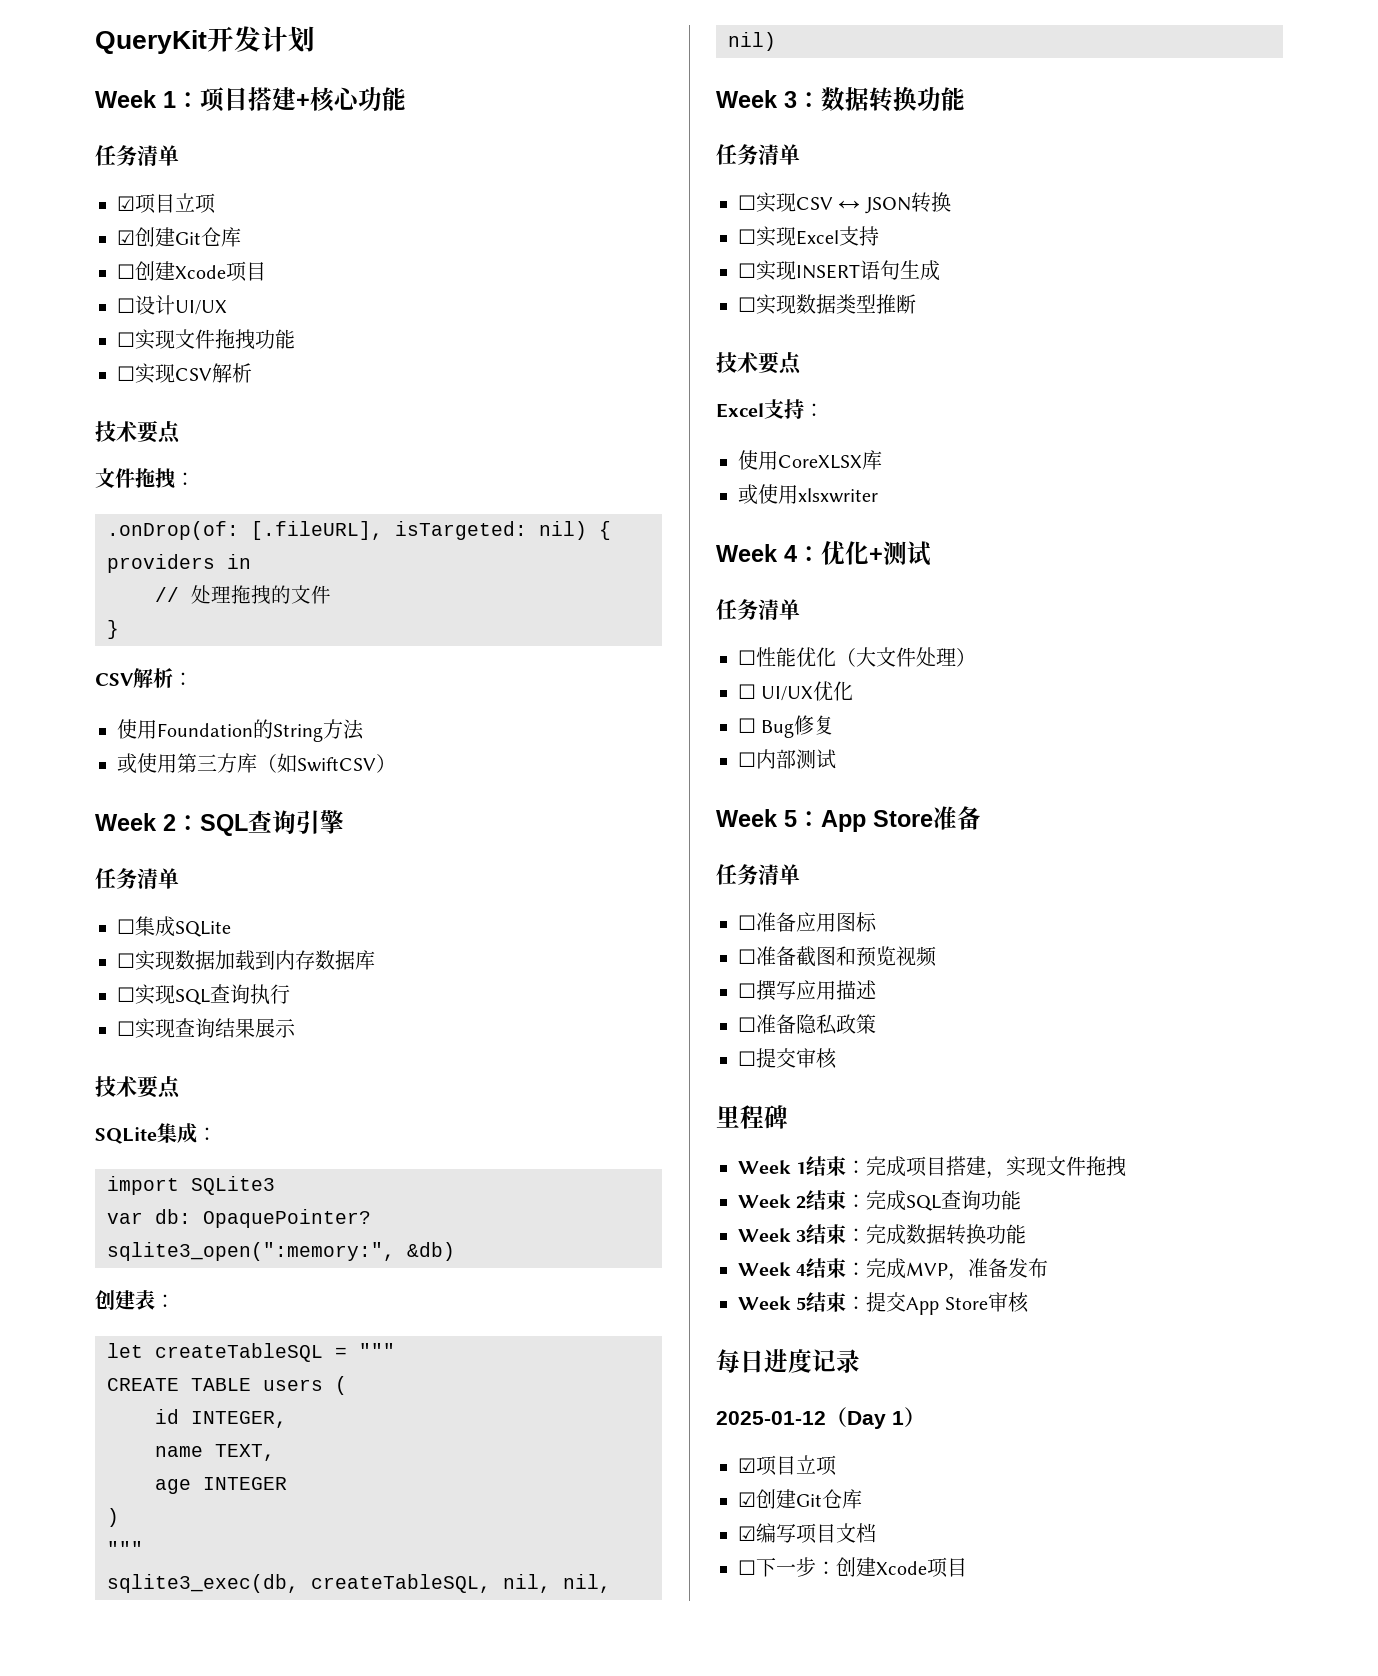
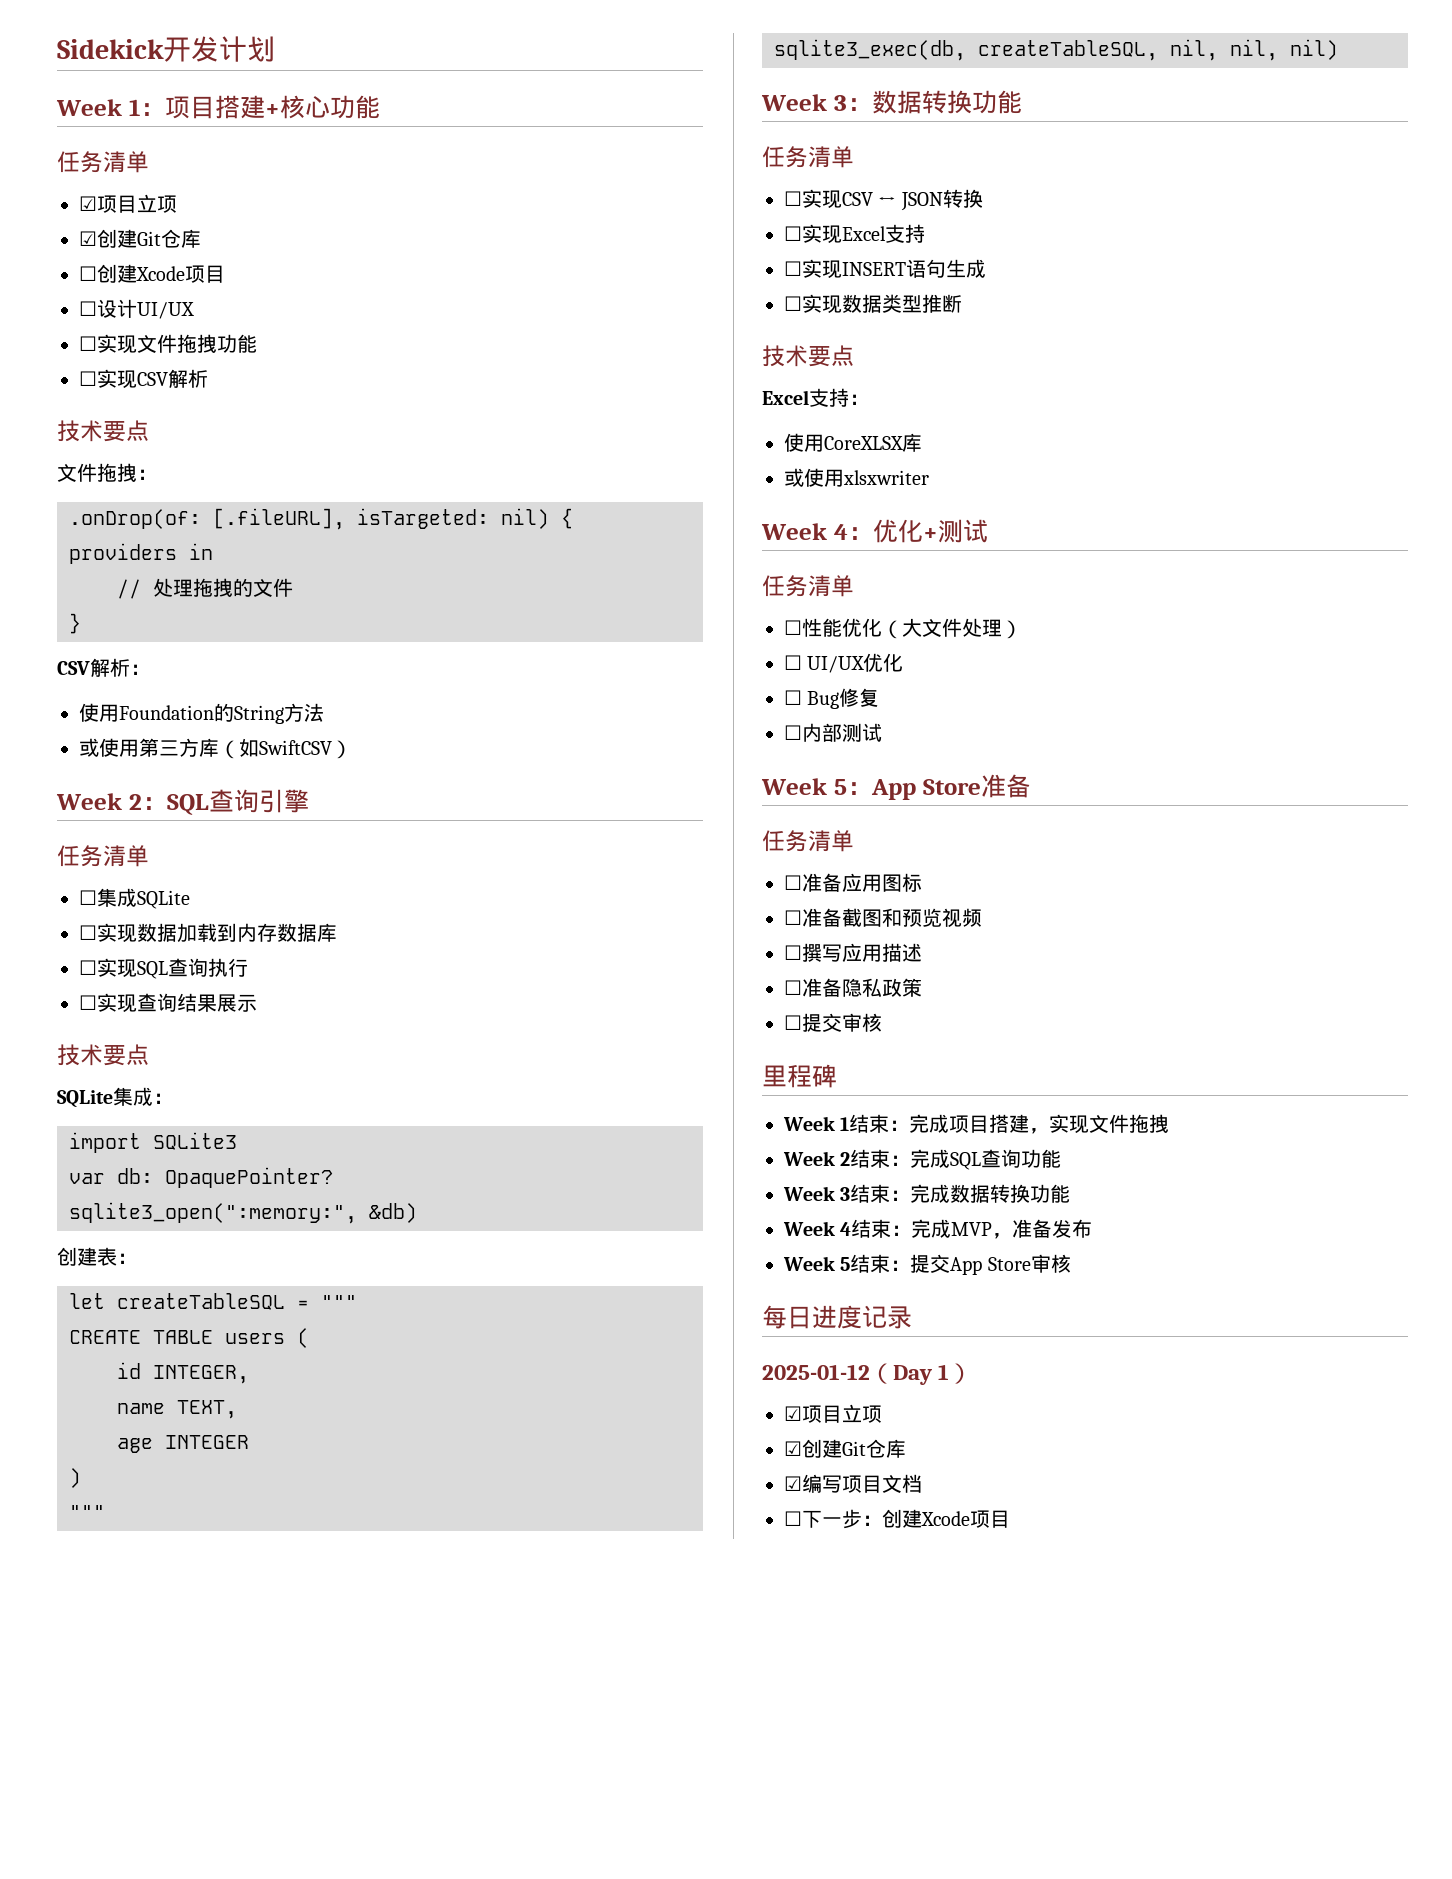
- QueryKit开发计划
+ Sidekick开发计划

